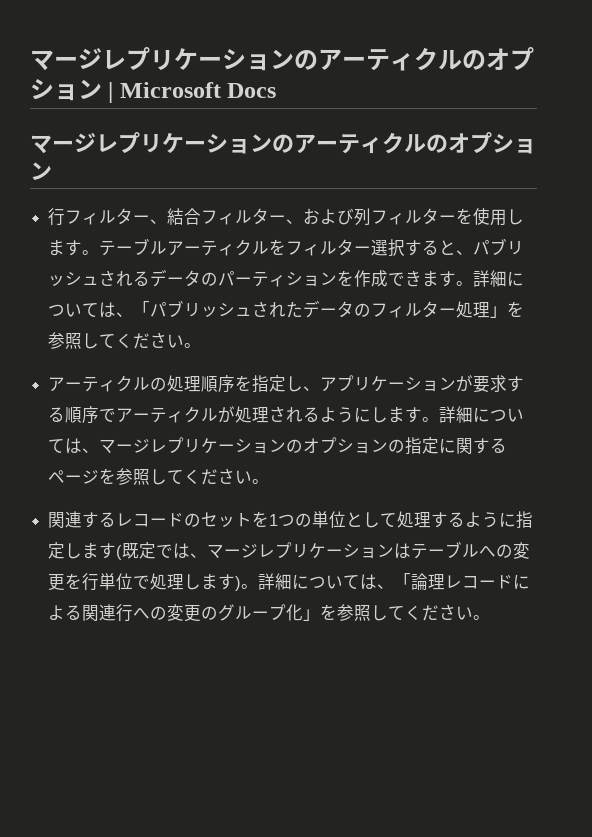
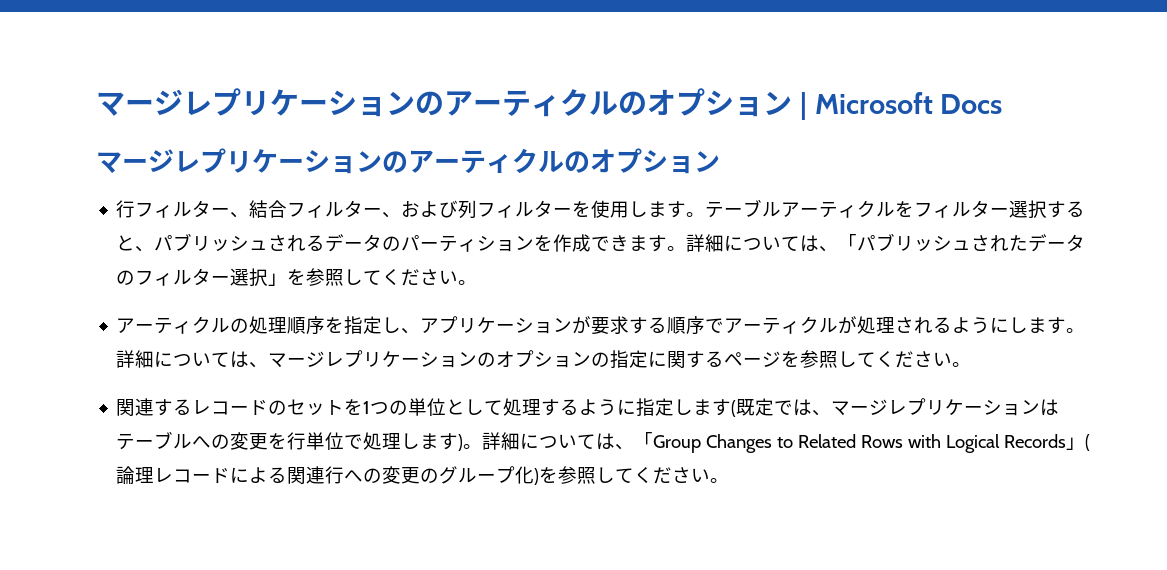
- 詳細については、「パブリッシュされたデータのフィルター処理」を参照してください。
+ 詳細については、「パブリッシュされたデータのフィルター選択」を参照してください。
- 詳細については、「論理レコードによる関連行への変更のグループ化」を参照してください。
+ 詳細については、「Group Changes to Related Rows with Logical Records」(論理レコードによる関連行への変更のグループ化)を参照してください。

